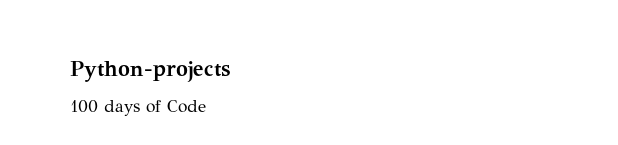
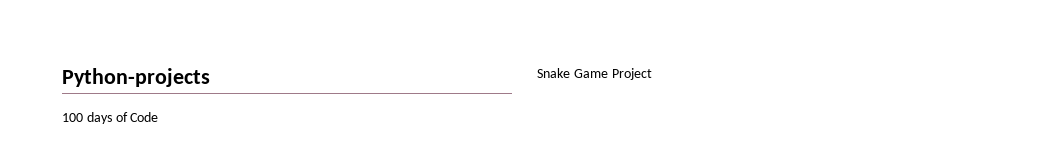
+ Snake Game Project

